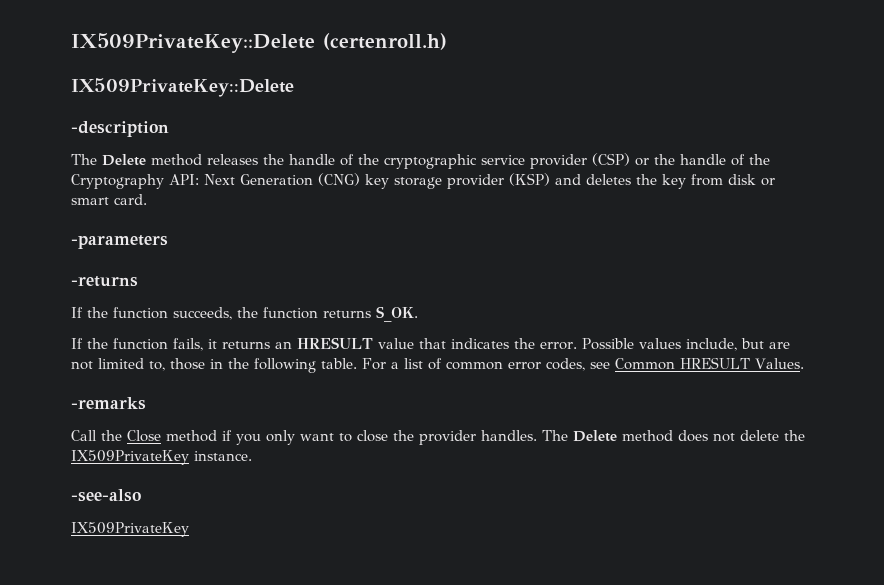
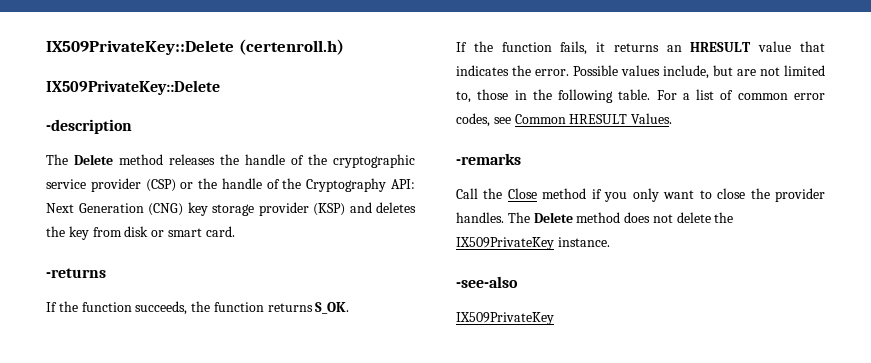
- -parameters

